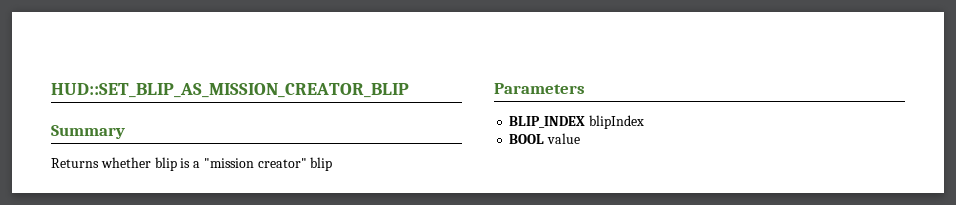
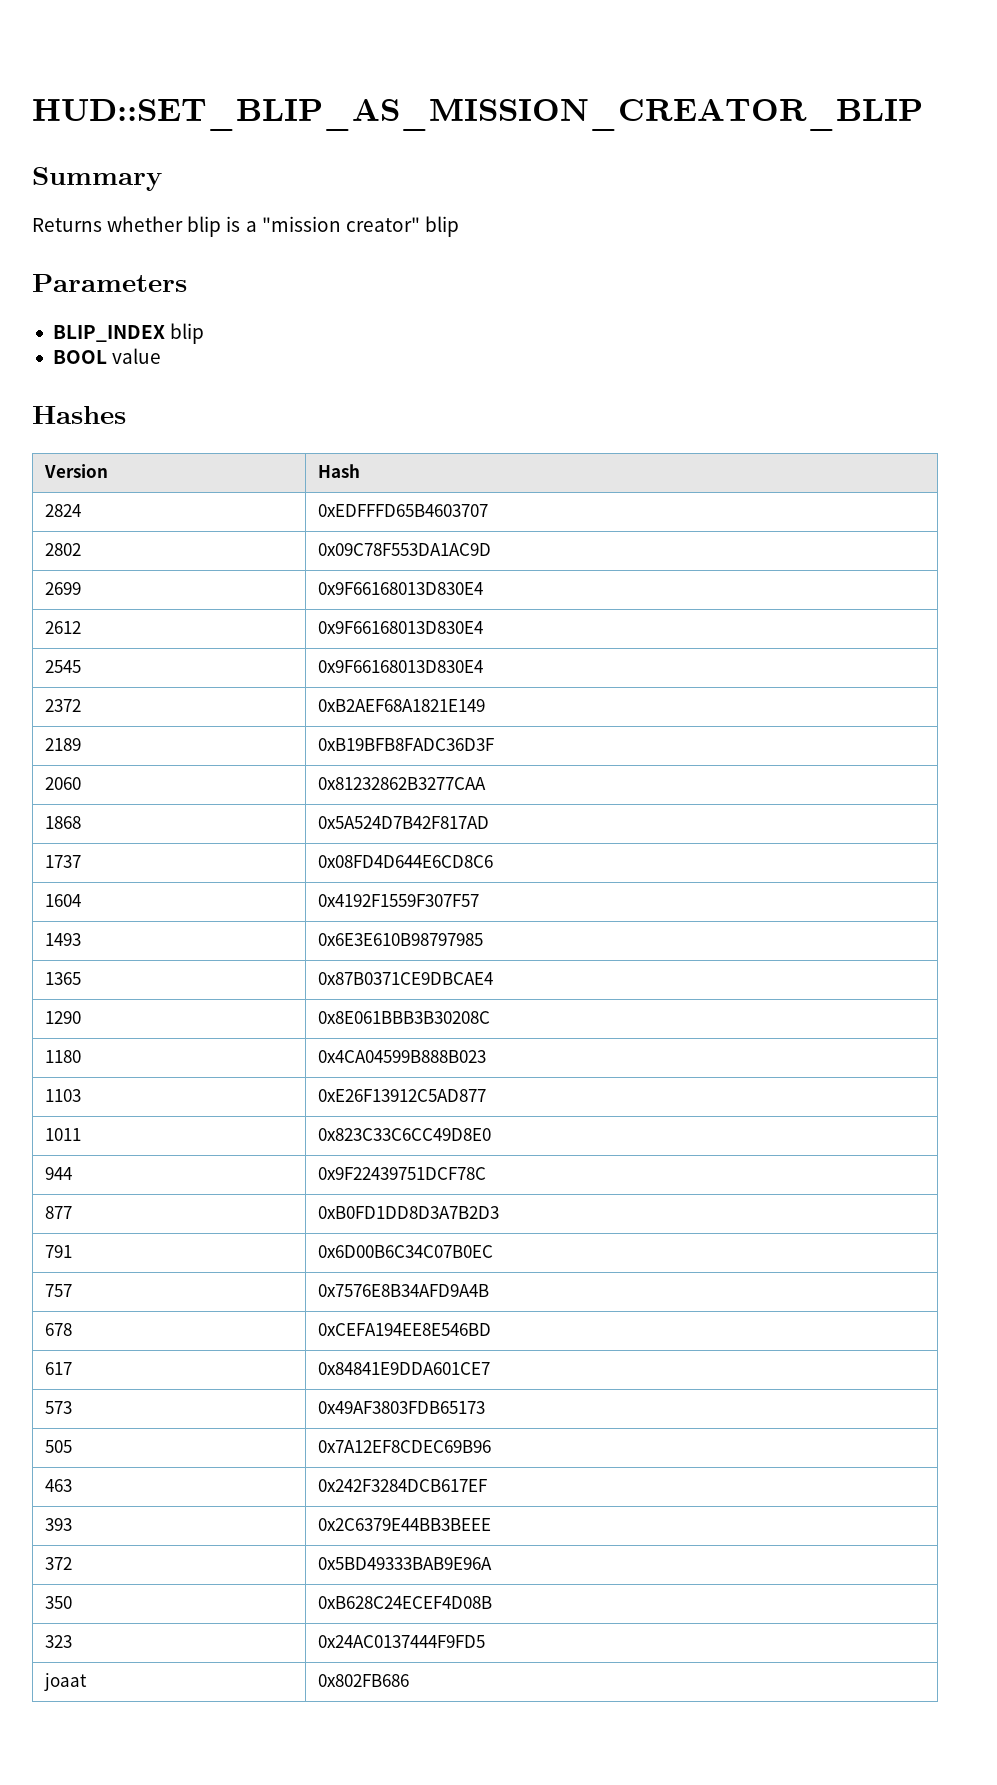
- BLIP_INDEX blipIndex
+ BLIP_INDEX blip
+ Hashes
+ Version | Hash
+ 2824 | 0xEDFFFD65B4603707
+ 2802 | 0x09C78F553DA1AC9D
+ 2699 | 0x9F66168013D830E4
+ 2612 | 0x9F66168013D830E4
+ 2545 | 0x9F66168013D830E4
+ 2372 | 0xB2AEF68A1821E149
+ 2189 | 0xB19BFB8FADC36D3F
+ 2060 | 0x81232862B3277CAA
+ 1868 | 0x5A524D7B42F817AD
+ 1737 | 0x08FD4D644E6CD8C6
+ 1604 | 0x4192F1559F307F57
+ 1493 | 0x6E3E610B98797985
+ 1365 | 0x87B0371CE9DBCAE4
+ 1290 | 0x8E061BBB3B30208C
+ 1180 | 0x4CA04599B888B023
+ 1103 | 0xE26F13912C5AD877
+ 1011 | 0x823C33C6CC49D8E0
+ 944 | 0x9F22439751DCF78C
+ 877 | 0xB0FD1DD8D3A7B2D3
+ 791 | 0x6D00B6C34C07B0EC
+ 757 | 0x7576E8B34AFD9A4B
+ 678 | 0xCEFA194EE8E546BD
+ 617 | 0x84841E9DDA601CE7
+ 573 | 0x49AF3803FDB65173
+ 505 | 0x7A12EF8CDEC69B96
+ 463 | 0x242F3284DCB617EF
+ 393 | 0x2C6379E44BB3BEEE
+ 372 | 0x5BD49333BAB9E96A
+ 350 | 0xB628C24ECEF4D08B
+ 323 | 0x24AC0137444F9FD5
+ joaat | 0x802FB686

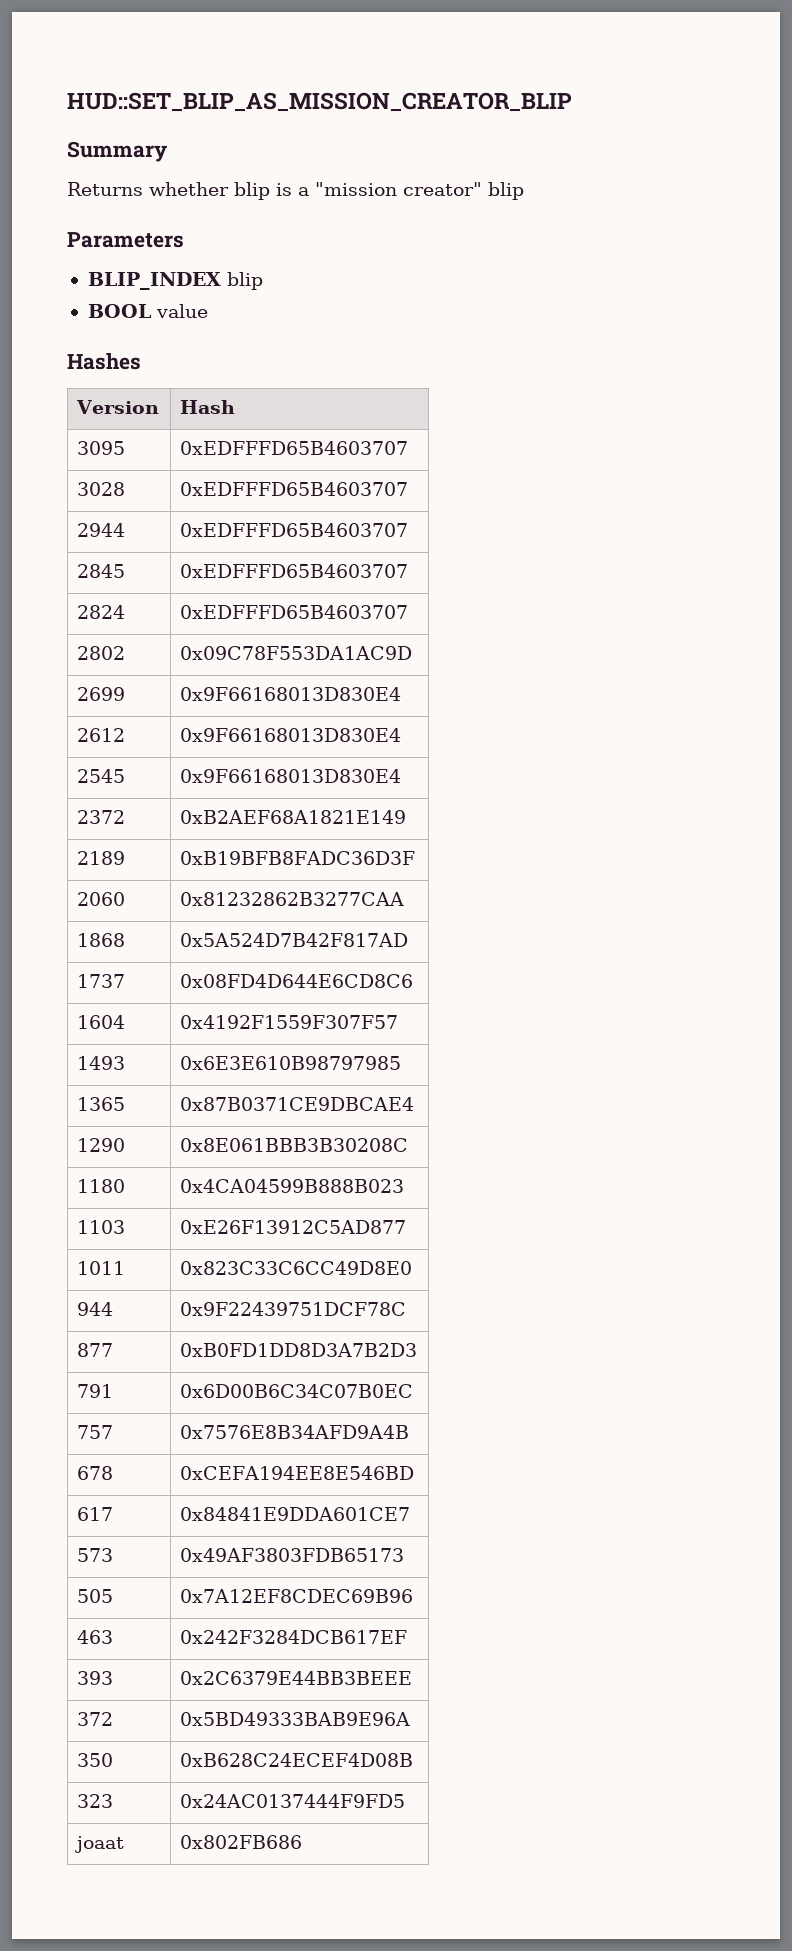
+ 3095 | 0xEDFFFD65B4603707
+ 3028 | 0xEDFFFD65B4603707
+ 2944 | 0xEDFFFD65B4603707
+ 2845 | 0xEDFFFD65B4603707

